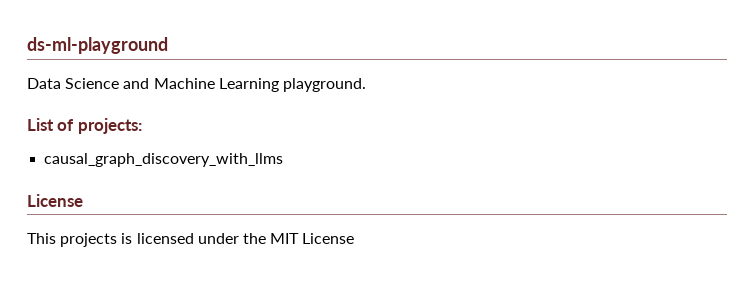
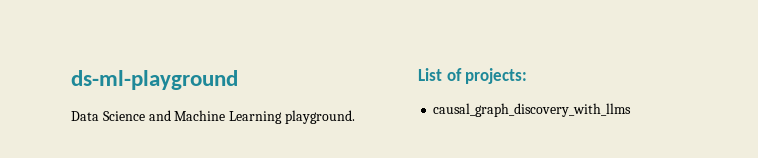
  causal_graph_discovery_with_llms
- License
- This projects is licensed under the MIT License

